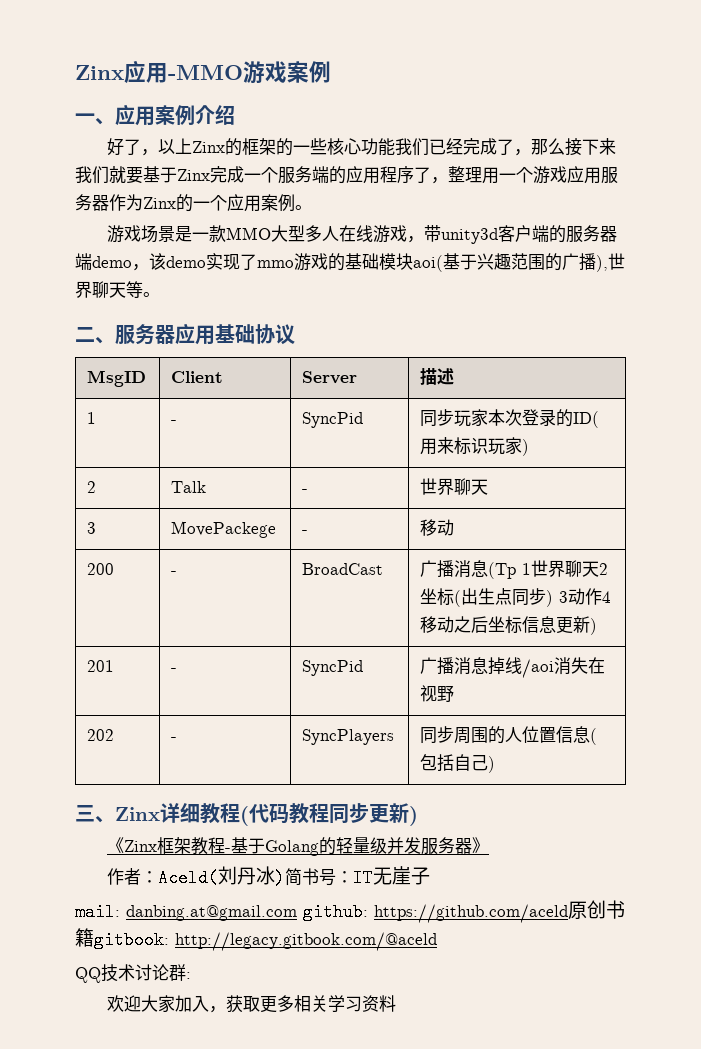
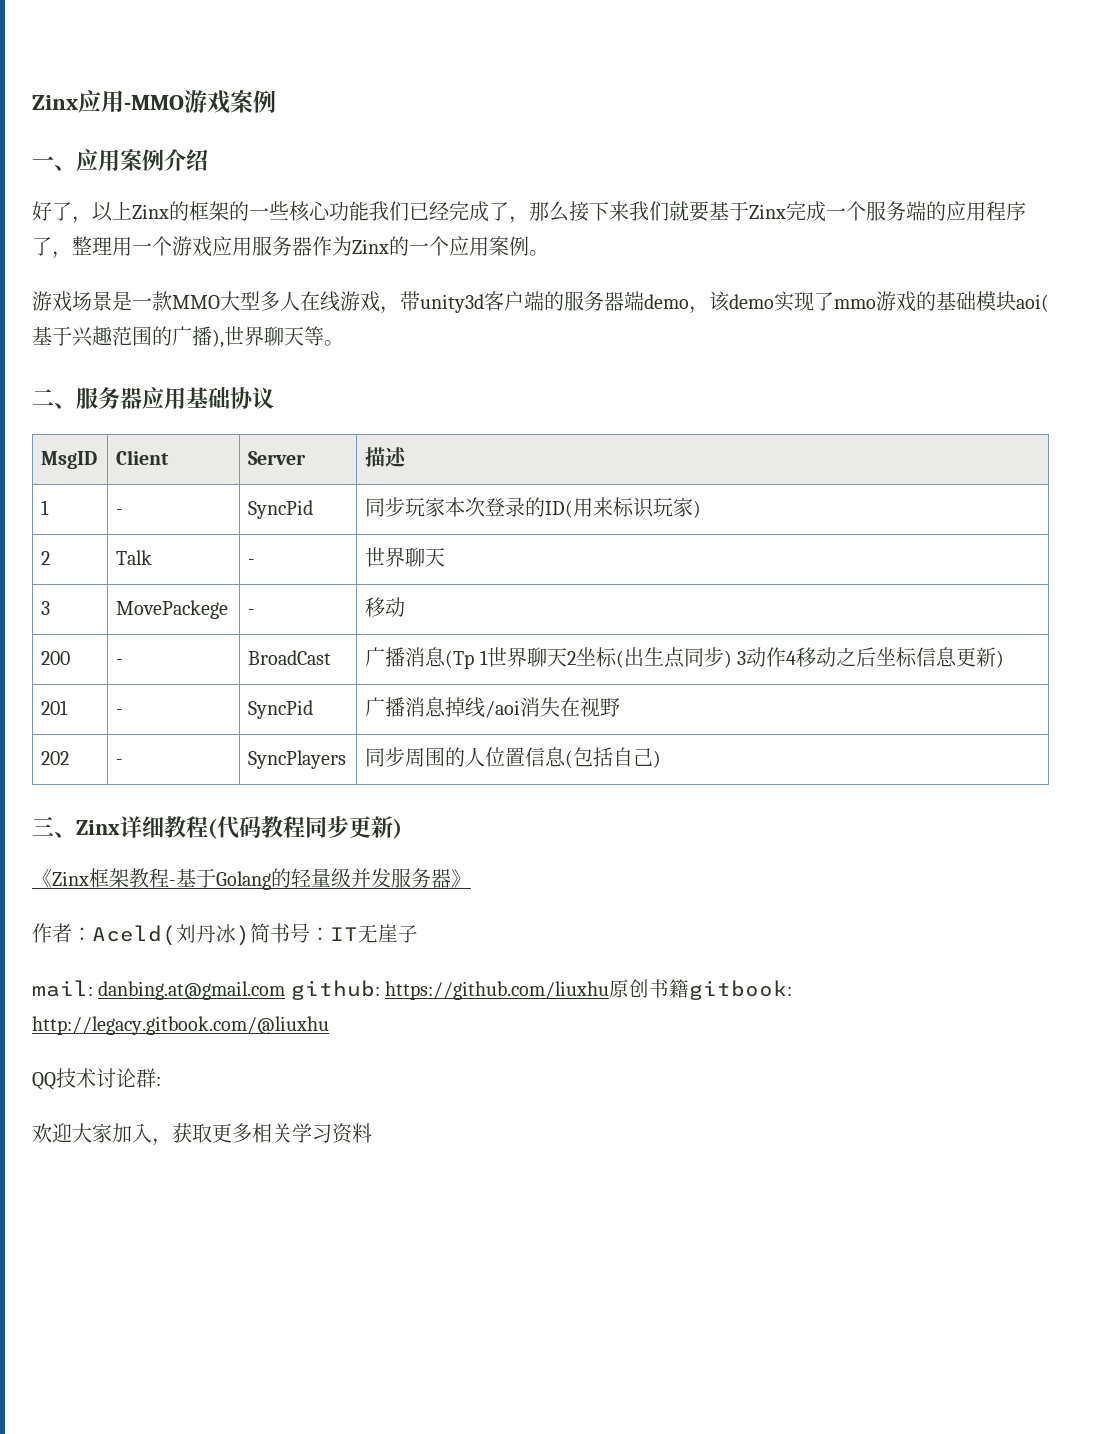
- mail: danbing.at@gmail.com github: https://github.com/aceld原创书籍gitbook: http://legacy.gitbook.com/@aceld
+ mail: danbing.at@gmail.com github: https://github.com/liuxhu原创书籍gitbook: http://legacy.gitbook.com/@liuxhu

